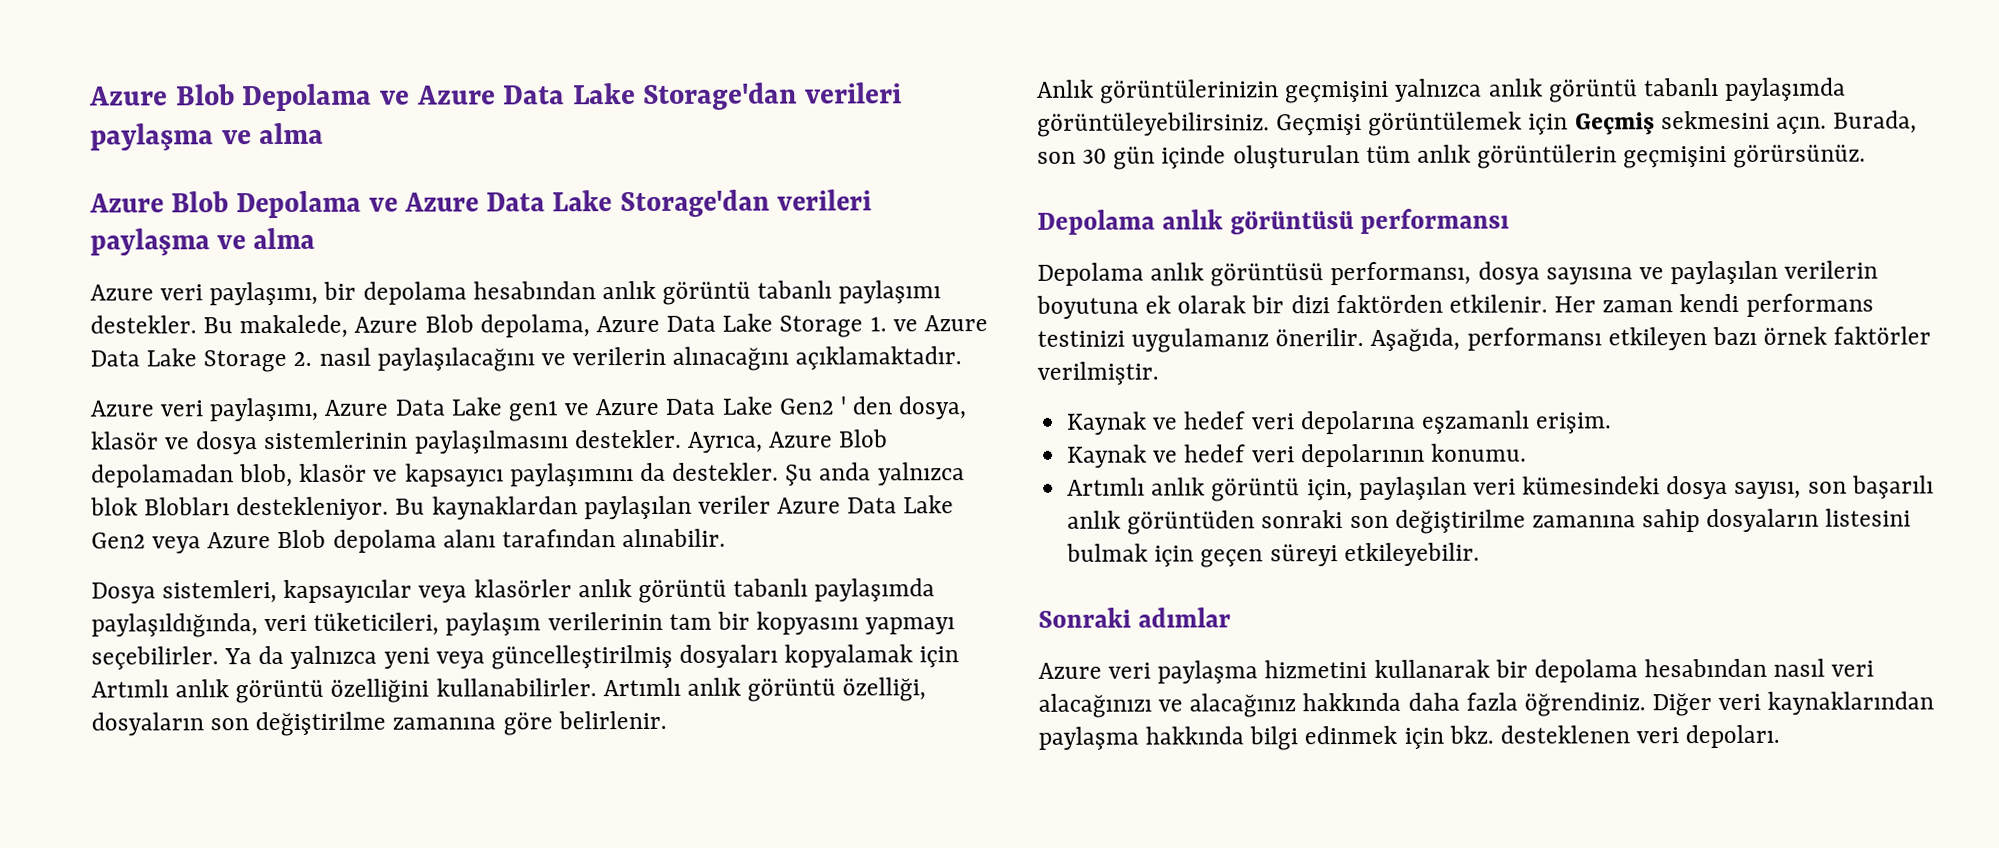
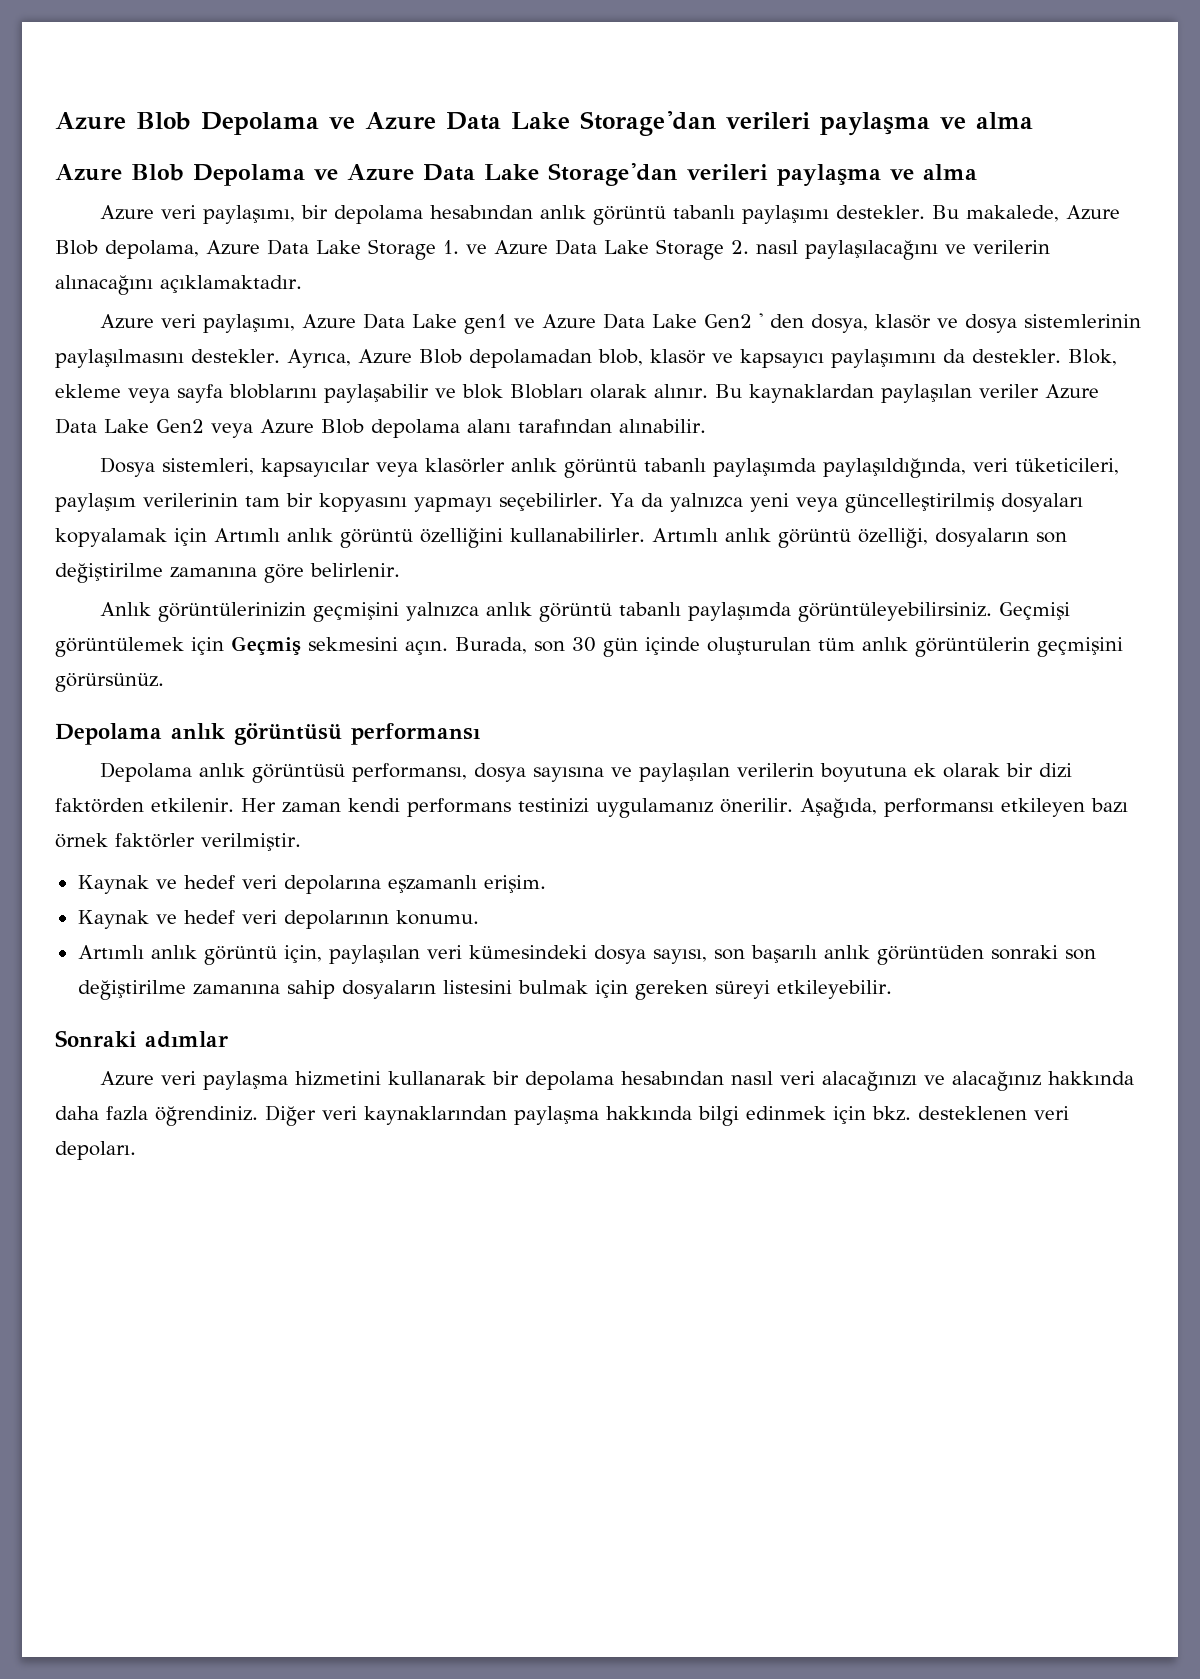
- Şu anda yalnızca blok Blobları destekleniyor.
+ Blok, ekleme veya sayfa bloblarını paylaşabilir ve blok Blobları olarak alınır.
- Artımlı anlık görüntü için, paylaşılan veri kümesindeki dosya sayısı, son başarılı anlık görüntüden sonraki son değiştirilme zamanına sahip dosyaların listesini bulmak için geçen süreyi etkileyebilir.
+ Artımlı anlık görüntü için, paylaşılan veri kümesindeki dosya sayısı, son başarılı anlık görüntüden sonraki son değiştirilme zamanına sahip dosyaların listesini bulmak için gereken süreyi etkileyebilir.

